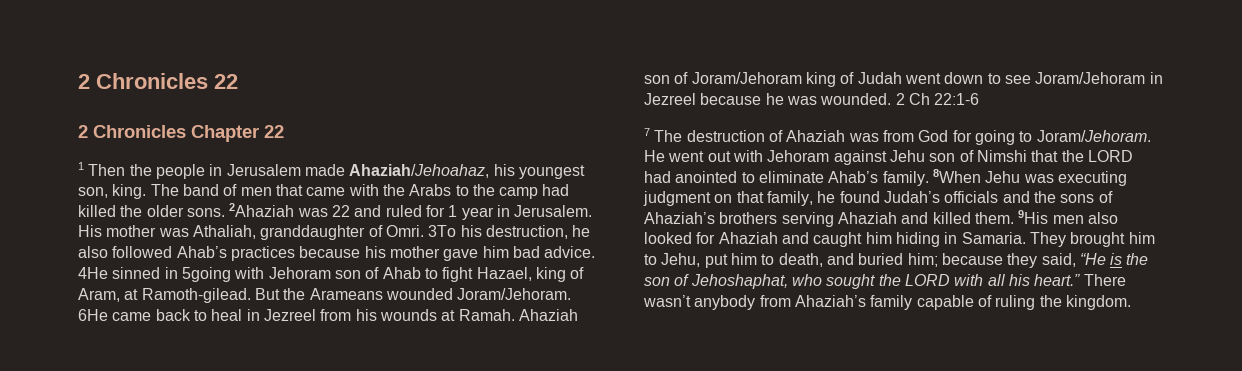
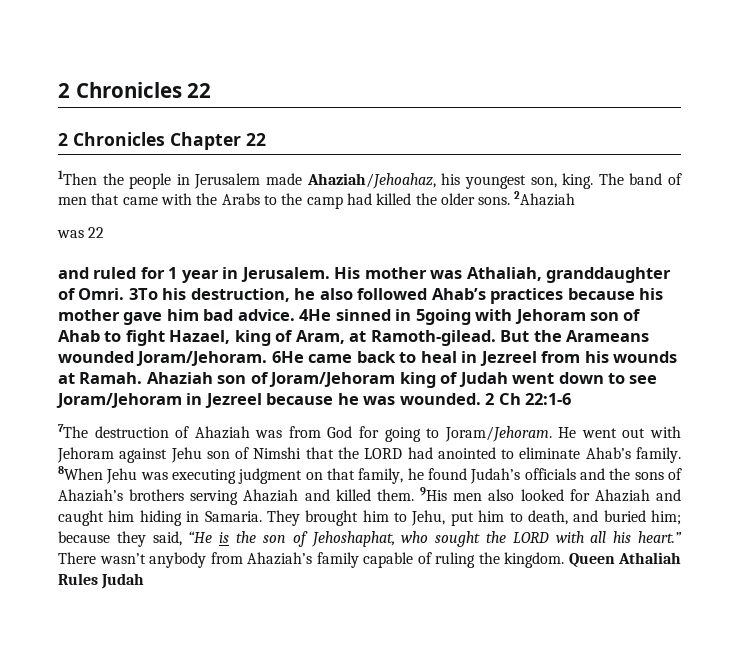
- 1 Then the people in Jerusalem made Ahaziah/Jehoahaz, his youngest son, king.
+ 1Then the people in Jerusalem made Ahaziah/Jehoahaz, his youngest son, king.
- 2Ahaziah was 22 and ruled for 1 year in Jerusalem.
+ 2Ahaziah
+ was 22
+ and ruled for 1 year in Jerusalem.
- 7 The destruction of Ahaziah was from God for going to Joram/Jehoram.
+ 7The destruction of Ahaziah was from God for going to Joram/Jehoram.
+ Queen Athaliah Rules Judah

